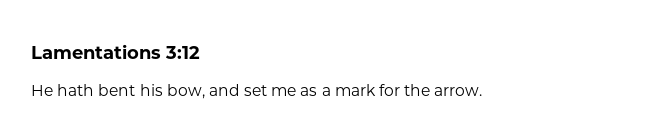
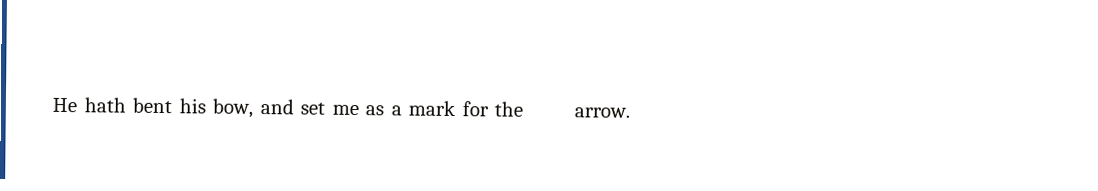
- Lamentations 3:12

